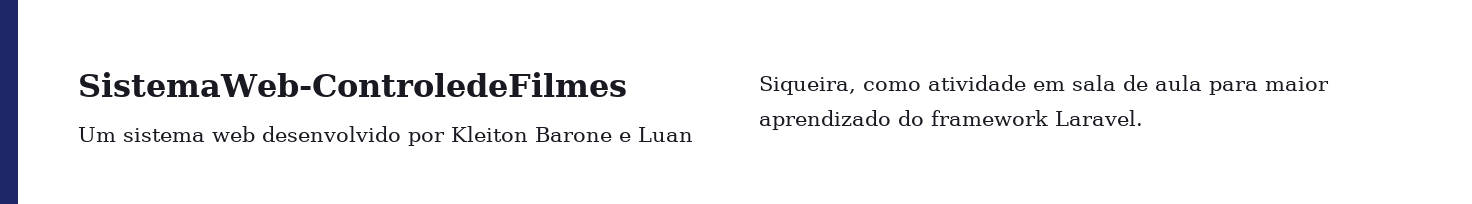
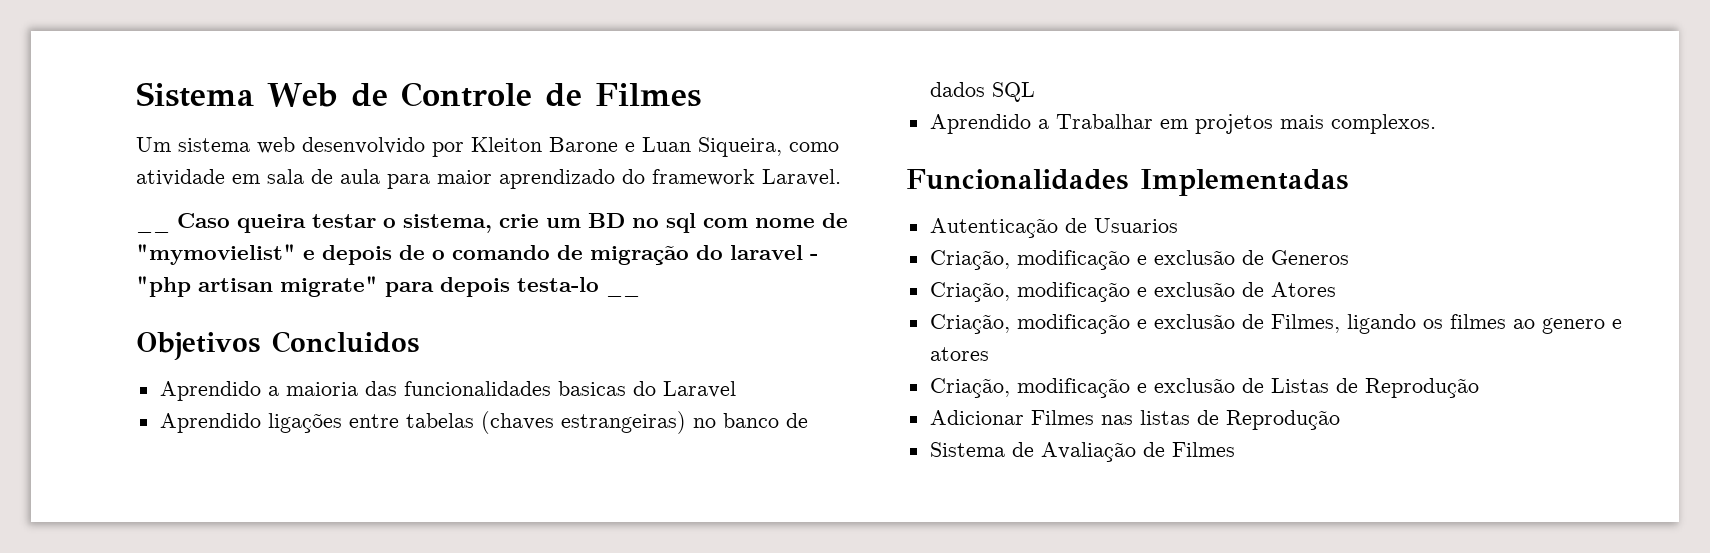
- SistemaWeb-ControledeFilmes
+ Sistema Web de Controle de Filmes
+ __ Caso queira testar o sistema, crie um BD no sql com nome de "mymovielist" e depois de o comando de migração do laravel - "php artisan migrate" para depois testa-lo __
+ Objetivos Concluidos
+ Aprendido a maioria das funcionalidades basicas do Laravel
+ Aprendido ligações entre tabelas (chaves estrangeiras) no banco de dados SQL
+ Aprendido a Trabalhar em projetos mais complexos.
+ Funcionalidades Implementadas
+ Autenticação de Usuarios
+ Criação, modificação e exclusão de Generos
+ Criação, modificação e exclusão de Atores
+ Criação, modificação e exclusão de Filmes, ligando os filmes ao genero e atores
+ Criação, modificação e exclusão de Listas de Reprodução
+ Adicionar Filmes nas listas de Reprodução
+ Sistema de Avaliação de Filmes

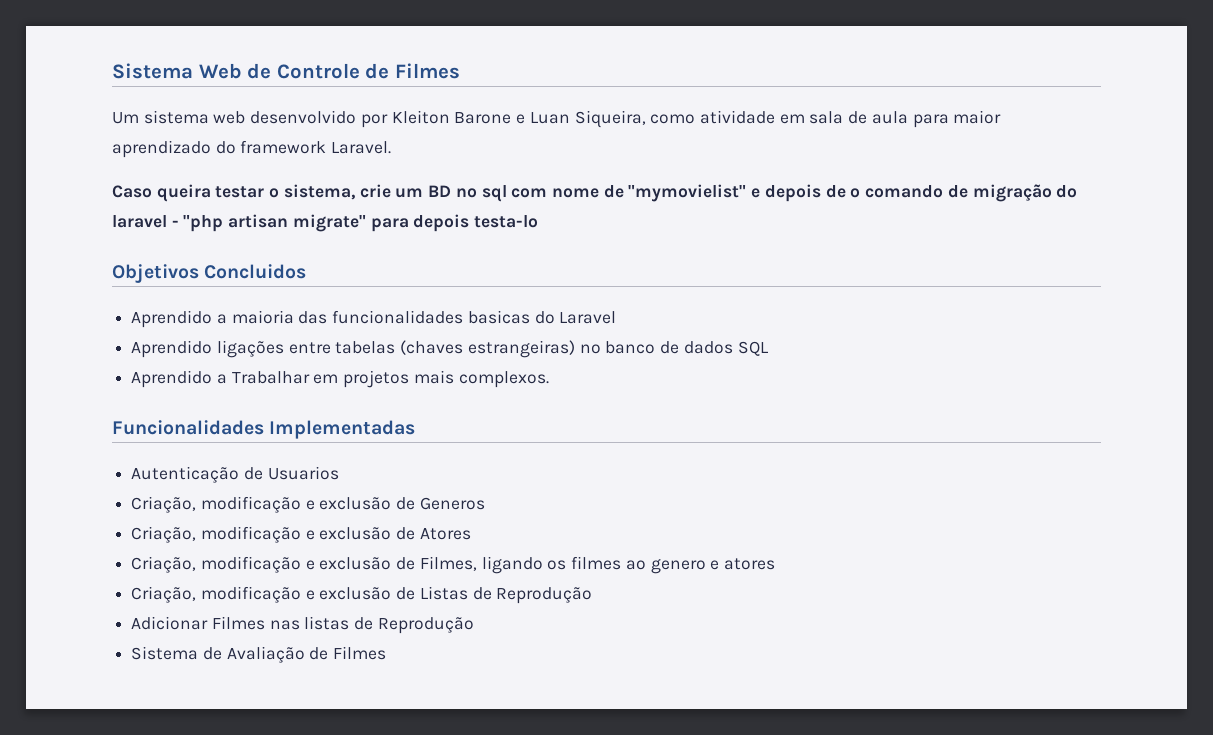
- __ Caso queira testar o sistema, crie um BD no sql com nome de "mymovielist" e depois de o comando de migração do laravel - "php artisan migrate" para depois testa-lo __
+ Caso queira testar o sistema, crie um BD no sql com nome de "mymovielist" e depois de o comando de migração do laravel - "php artisan migrate" para depois testa-lo

